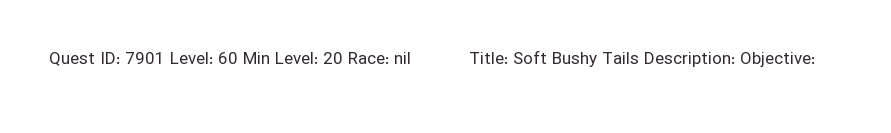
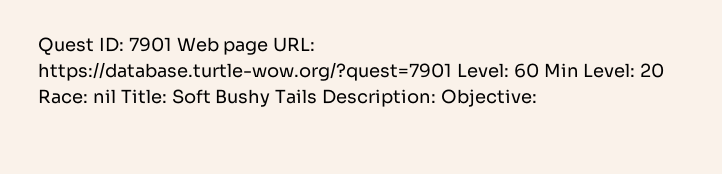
- Quest ID: 7901 Level: 60 Min Level: 20 Race: nil Title: Soft Bushy Tails Description: Objective:
+ Quest ID: 7901 Web page URL: https://database.turtle-wow.org/?quest=7901 Level: 60 Min Level: 20 Race: nil Title: Soft Bushy Tails Description: Objective:

